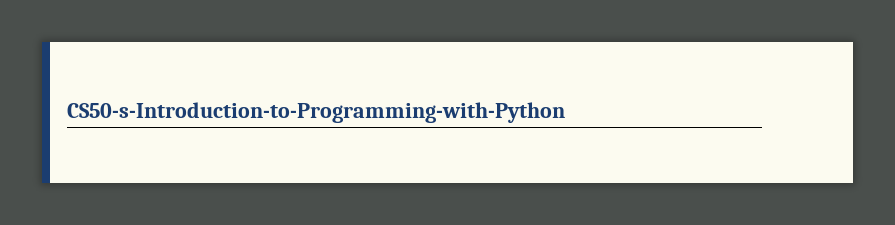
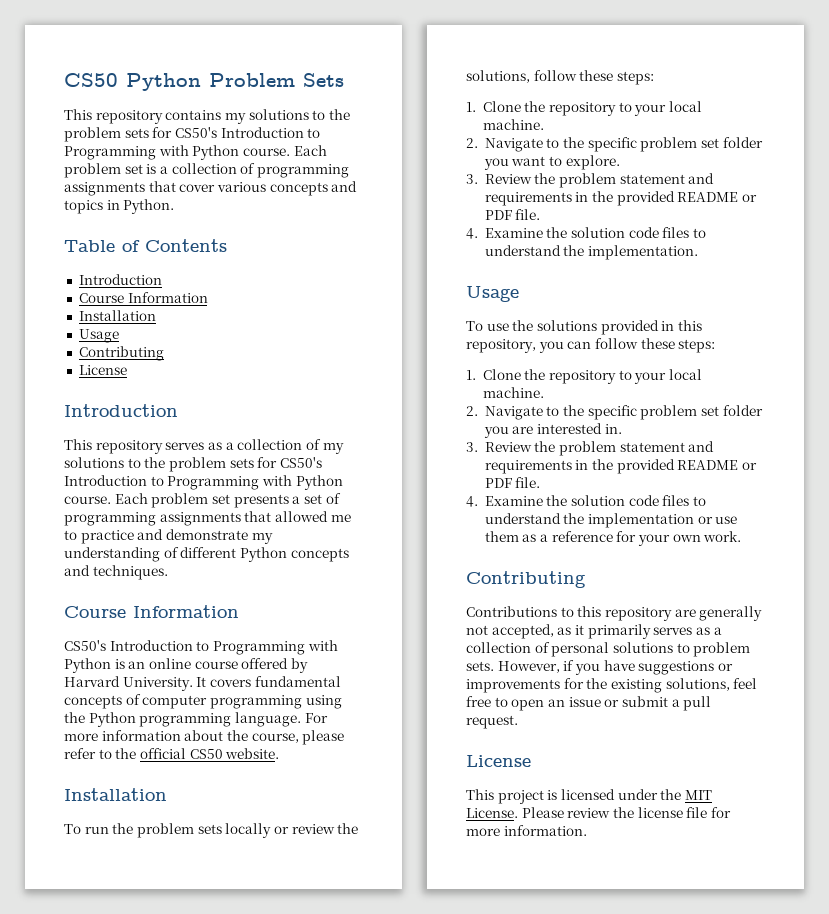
- CS50-s-Introduction-to-Programming-with-Python
+ CS50 Python Problem Sets
+ This repository contains my solutions to the problem sets for CS50's Introduction to Programming with Python course. Each problem set is a collection of programming assignments that cover various concepts and topics in Python.
+ Table of Contents
+ Introduction
+ Course Information
+ Installation
+ Usage
+ Contributing
+ License
+ Introduction
+ This repository serves as a collection of my solutions to the problem sets for CS50's Introduction to Programming with Python course. Each problem set presents a set of programming assignments that allowed me to practice and demonstrate my understanding of different Python concepts and techniques.
+ Course Information
+ CS50's Introduction to Programming with Python is an online course offered by Harvard University. It covers fundamental concepts of computer programming using the Python programming language. For more information about the course, please refer to the official CS50 website.
+ Installation
+ To run the problem sets locally or review the solutions, follow these steps:
+ 1. Clone the repository to your local machine.
+ 2. Navigate to the specific problem set folder you want to explore.
+ 3. Review the problem statement and requirements in the provided README or PDF file.
+ 4. Examine the solution code files to understand the implementation.
+ Usage
+ To use the solutions provided in this repository, you can follow these steps:
+ 1. Clone the repository to your local machine.
+ 2. Navigate to the specific problem set folder you are interested in.
+ 3. Review the problem statement and requirements in the provided README or PDF file.
+ 4. Examine the solution code files to understand the implementation or use them as a reference for your own work.
+ Contributing
+ Contributions to this repository are generally not accepted, as it primarily serves as a collection of personal solutions to problem sets. However, if you have suggestions or improvements for the existing solutions, feel free to open an issue or submit a pull request.
+ License
+ This project is licensed under the MIT License. Please review the license file for more information.

